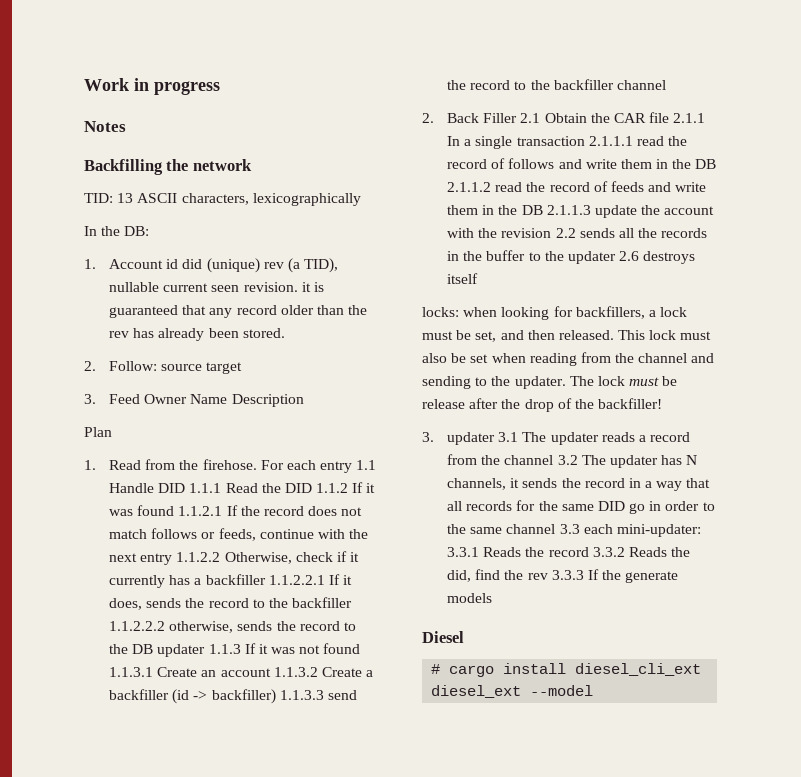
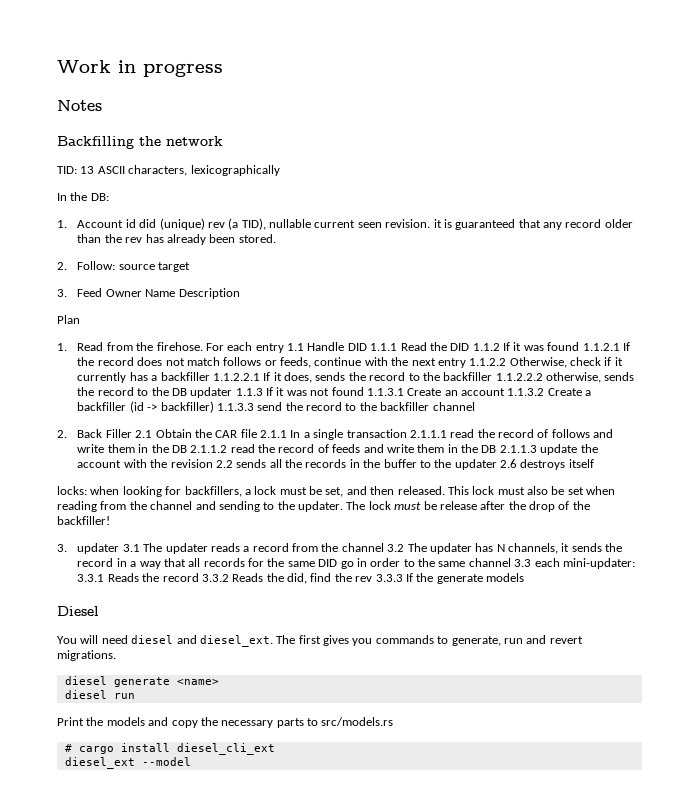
+ You will need diesel and diesel_ext. The first gives you commands to generate, run and revert migrations.
+ diesel generate <name>
+ diesel run
+ Print the models and copy the necessary parts to src/models.rs

